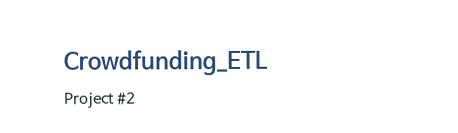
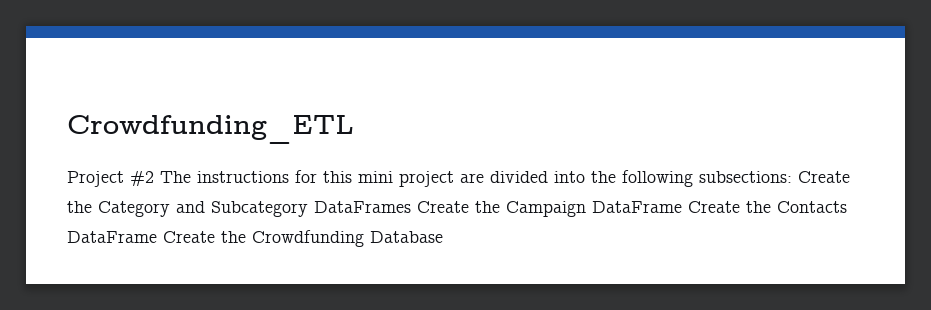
- Project #2
+ Project #2 The instructions for this mini project are divided into the following subsections: Create the Category and Subcategory DataFrames Create the Campaign DataFrame Create the Contacts DataFrame Create the Crowdfunding Database

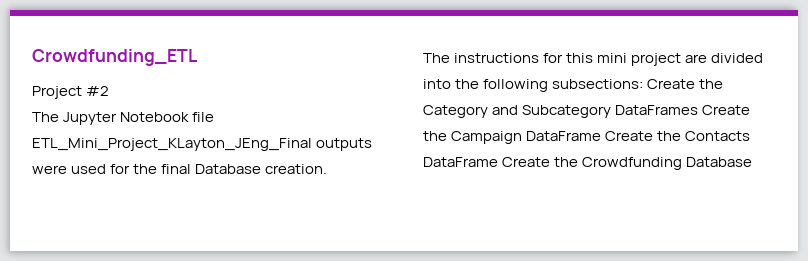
- Project #2 The instructions for this mini project are divided into the following subsections: Create the Category and Subcategory DataFrames Create the Campaign DataFrame Create the Contacts DataFrame Create the Crowdfunding Database
+ Project #2
+ The Jupyter Notebook file ETL_Mini_Project_KLayton_JEng_Final outputs were used for the final Database creation.
+ The instructions for this mini project are divided into the following subsections: Create the Category and Subcategory DataFrames Create the Campaign DataFrame Create the Contacts DataFrame Create the Crowdfunding Database

